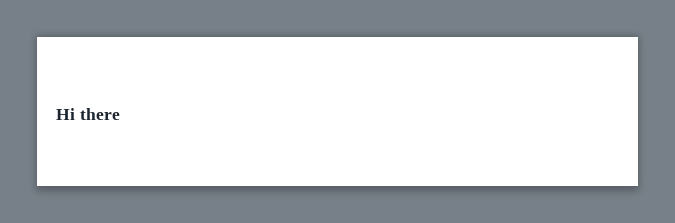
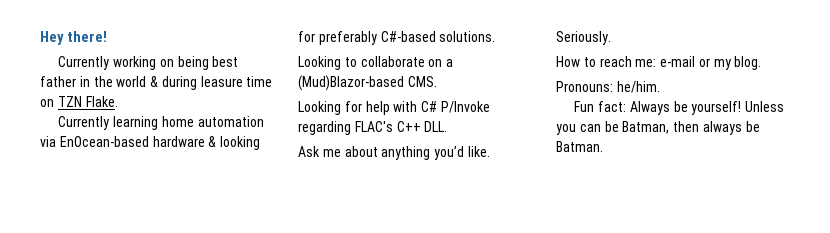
- Hi there
+ Hey there!
+ Currently working on being best father in the world & during leasure time on TZN Flake.
+ Currently learning home automation via EnOcean-based hardware & looking for preferably C#-based solutions.
+ Looking to collaborate on a (Mud)Blazor-based CMS.
+ Looking for help with C# P/Invoke regarding FLAC's C++ DLL.
+ Ask me about anything you’d like. Seriously.
+ How to reach me: e-mail or my blog.
+ Pronouns: he/him.
+ Fun fact: Always be yourself! Unless you can be Batman, then always be Batman.

